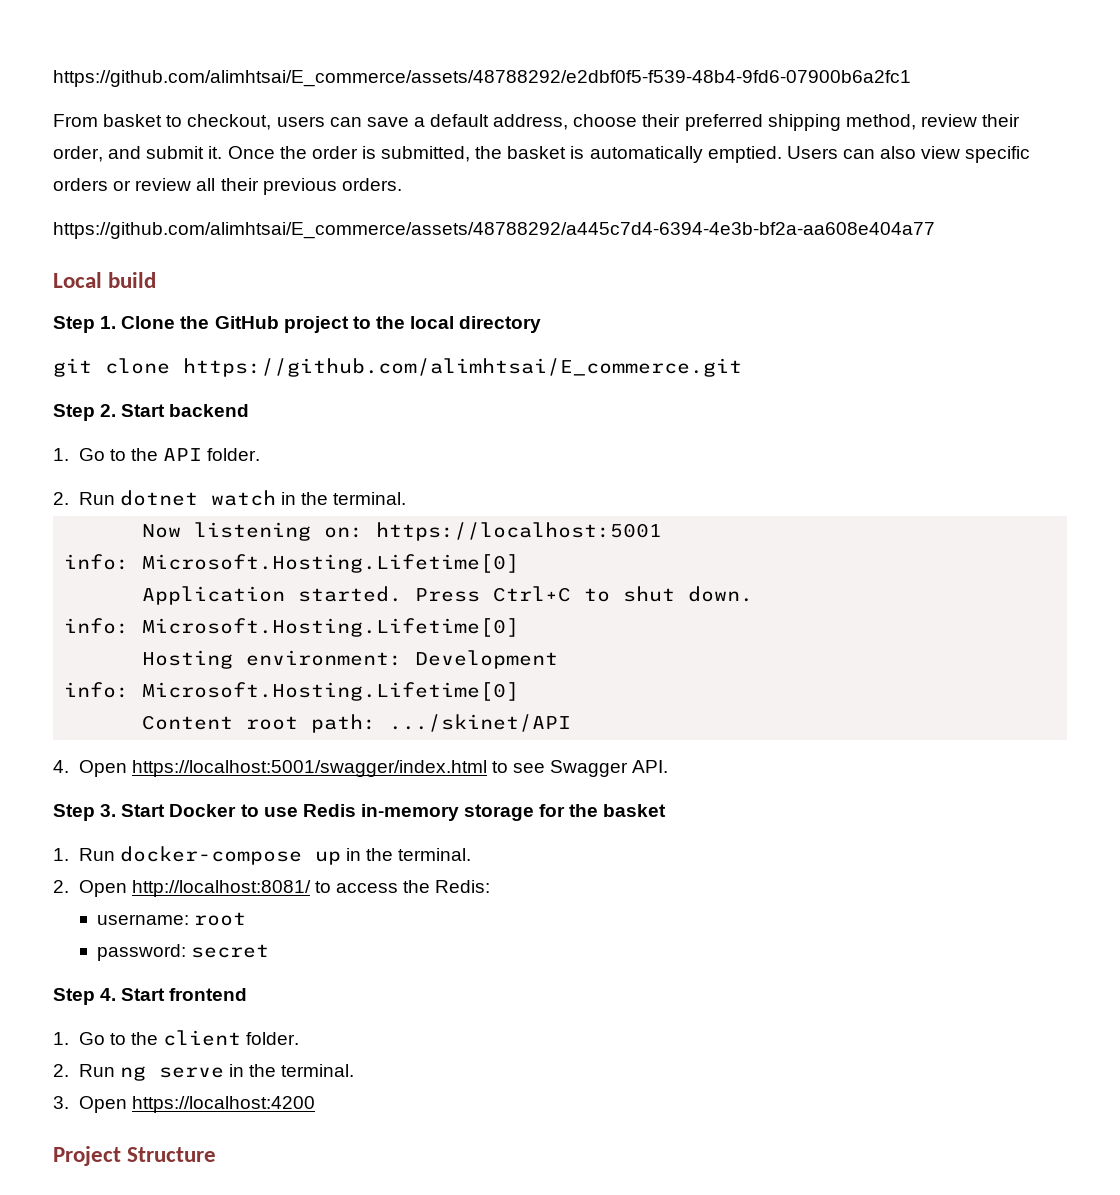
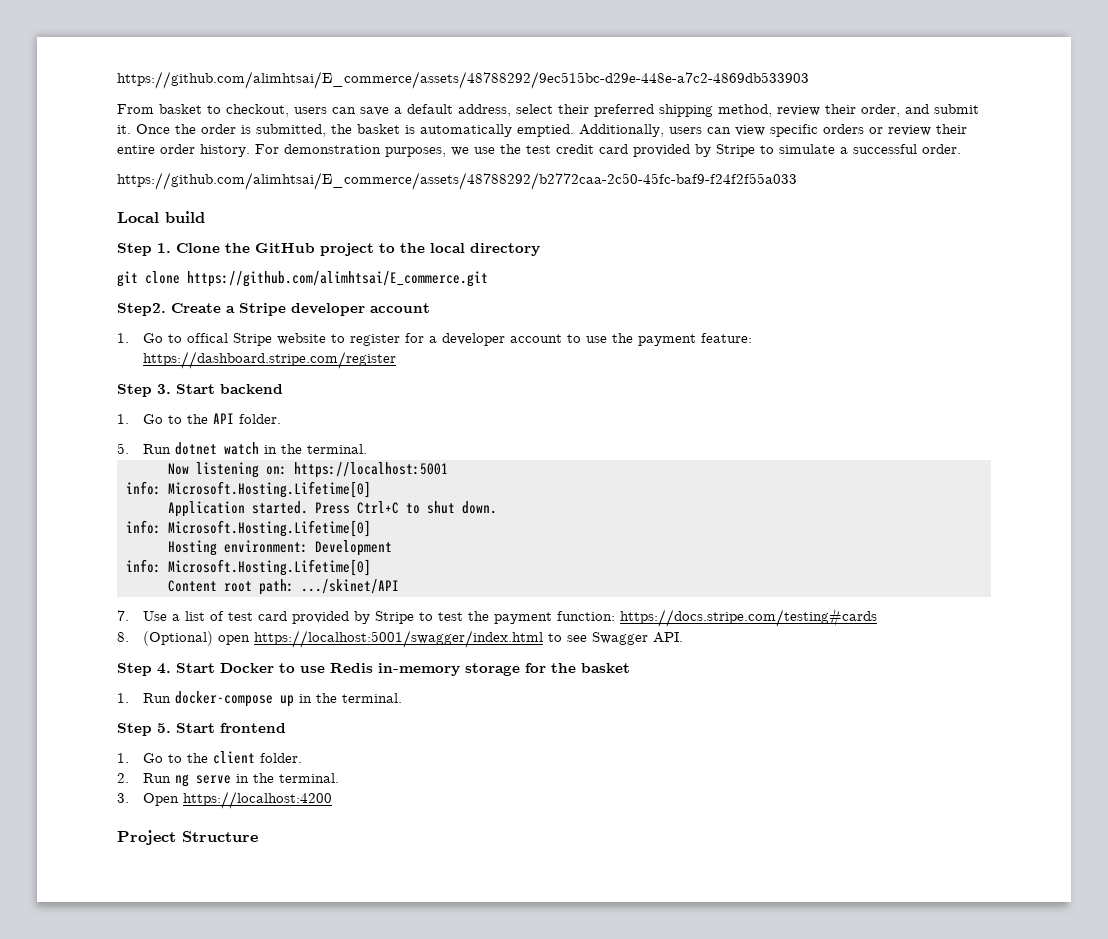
- https://github.com/alimhtsai/E_commerce/assets/48788292/e2dbf0f5-f539-48b4-9fd6-07900b6a2fc1
+ https://github.com/alimhtsai/E_commerce/assets/48788292/9ec515bc-d29e-448e-a7c2-4869db533903
- From basket to checkout, users can save a default address, choose their preferred shipping method, review their order, and submit it.
+ From basket to checkout, users can save a default address, select their preferred shipping method, review their order, and submit it.
- Users can also view specific orders or review all their previous orders.
- https://github.com/alimhtsai/E_commerce/assets/48788292/a445c7d4-6394-4e3b-bf2a-aa608e404a77
+ Additionally, users can view specific orders or review their entire order history. For demonstration purposes, we use the test credit card provided by Stripe to simulate a successful order.
+ https://github.com/alimhtsai/E_commerce/assets/48788292/b2772caa-2c50-45fc-baf9-f24f2f55a033
- Step 2. Start backend
+ Step2. Create a Stripe developer account
+ 1. Go to offical Stripe website to register for a developer account to use the payment feature: https://dashboard.stripe.com/register
+ Step 3. Start backend
- 2. Run dotnet watch in the terminal.
+ 5. Run dotnet watch in the terminal.
- 4. Open https://localhost:5001/swagger/index.html to see Swagger API.
+ 7. Use a list of test card provided by Stripe to test the payment function: https://docs.stripe.com/testing#cards
+ 8. (Optional) open https://localhost:5001/swagger/index.html to see Swagger API.
- Step 3. Start Docker to use Redis in-memory storage for the basket
+ Step 4. Start Docker to use Redis in-memory storage for the basket
- 2. Open http://localhost:8081/ to access the Redis:
- username: root
- password: secret
- Step 4. Start frontend
+ Step 5. Start frontend

